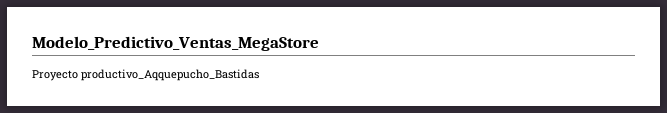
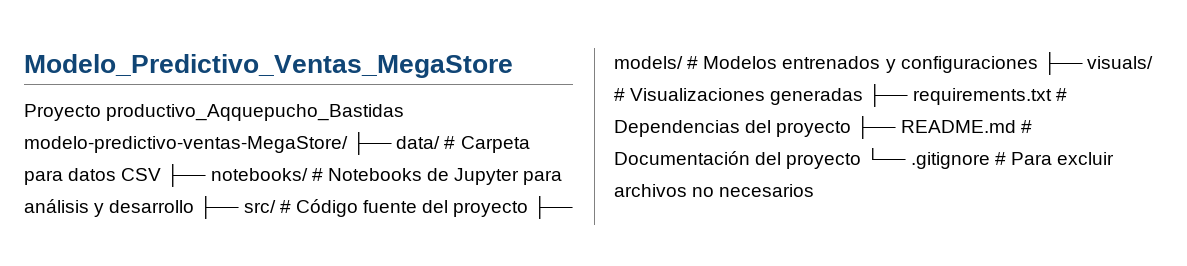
- Proyecto productivo_Aqquepucho_Bastidas
+ Proyecto productivo_Aqquepucho_Bastidas modelo-predictivo-ventas-MegaStore/ ├── data/ # Carpeta para datos CSV ├── notebooks/ # Notebooks de Jupyter para análisis y desarrollo ├── src/ # Código fuente del proyecto ├── models/ # Modelos entrenados y configuraciones ├── visuals/ # Visualizaciones generadas ├── requirements.txt # Dependencias del proyecto ├── README.md # Documentación del proyecto └── .gitignore # Para excluir archivos no necesarios

